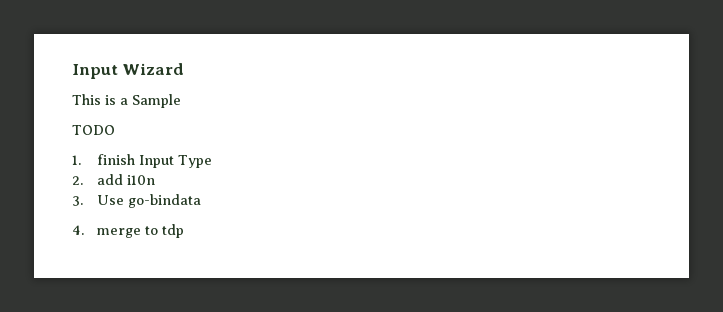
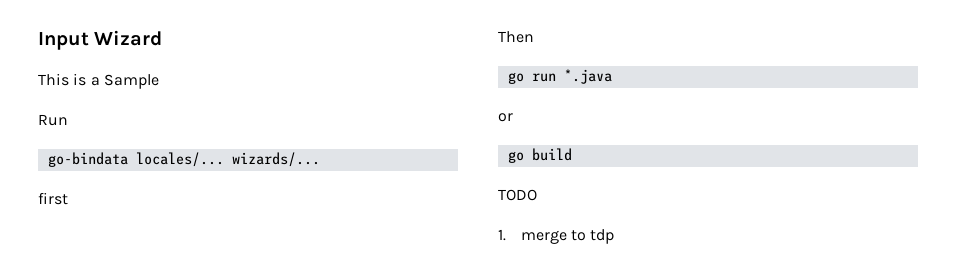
+ Run
+ go-bindata locales/... wizards/...
+ first
+ Then
+ go run *.java
+ or
+ go build
  TODO
- 1. finish Input Type
- 2. add i10n
- 3. Use go-bindata
- 4. merge to tdp
+ 1. merge to tdp

